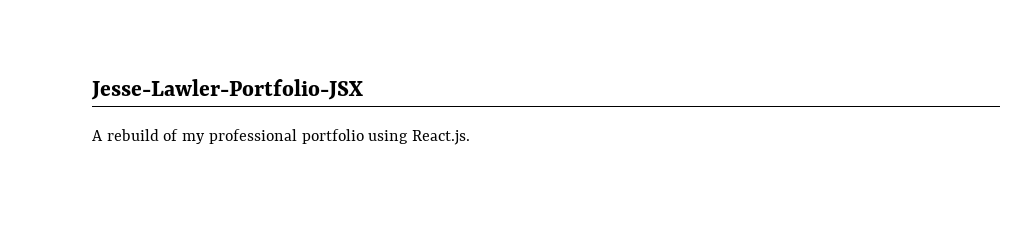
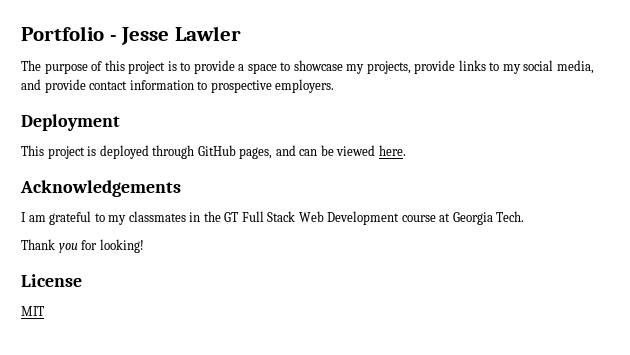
- Jesse-Lawler-Portfolio-JSX
- A rebuild of my professional portfolio using React.js.
+ Portfolio - Jesse Lawler
+ The purpose of this project is to provide a space to showcase my projects, provide links to my social media, and provide contact information to prospective employers.
+ Deployment
+ This project is deployed through GitHub pages, and can be viewed here.
+ Acknowledgements
+ I am grateful to my classmates in the GT Full Stack Web Development course at Georgia Tech.
+ Thank you for looking!
+ License
+ MIT

